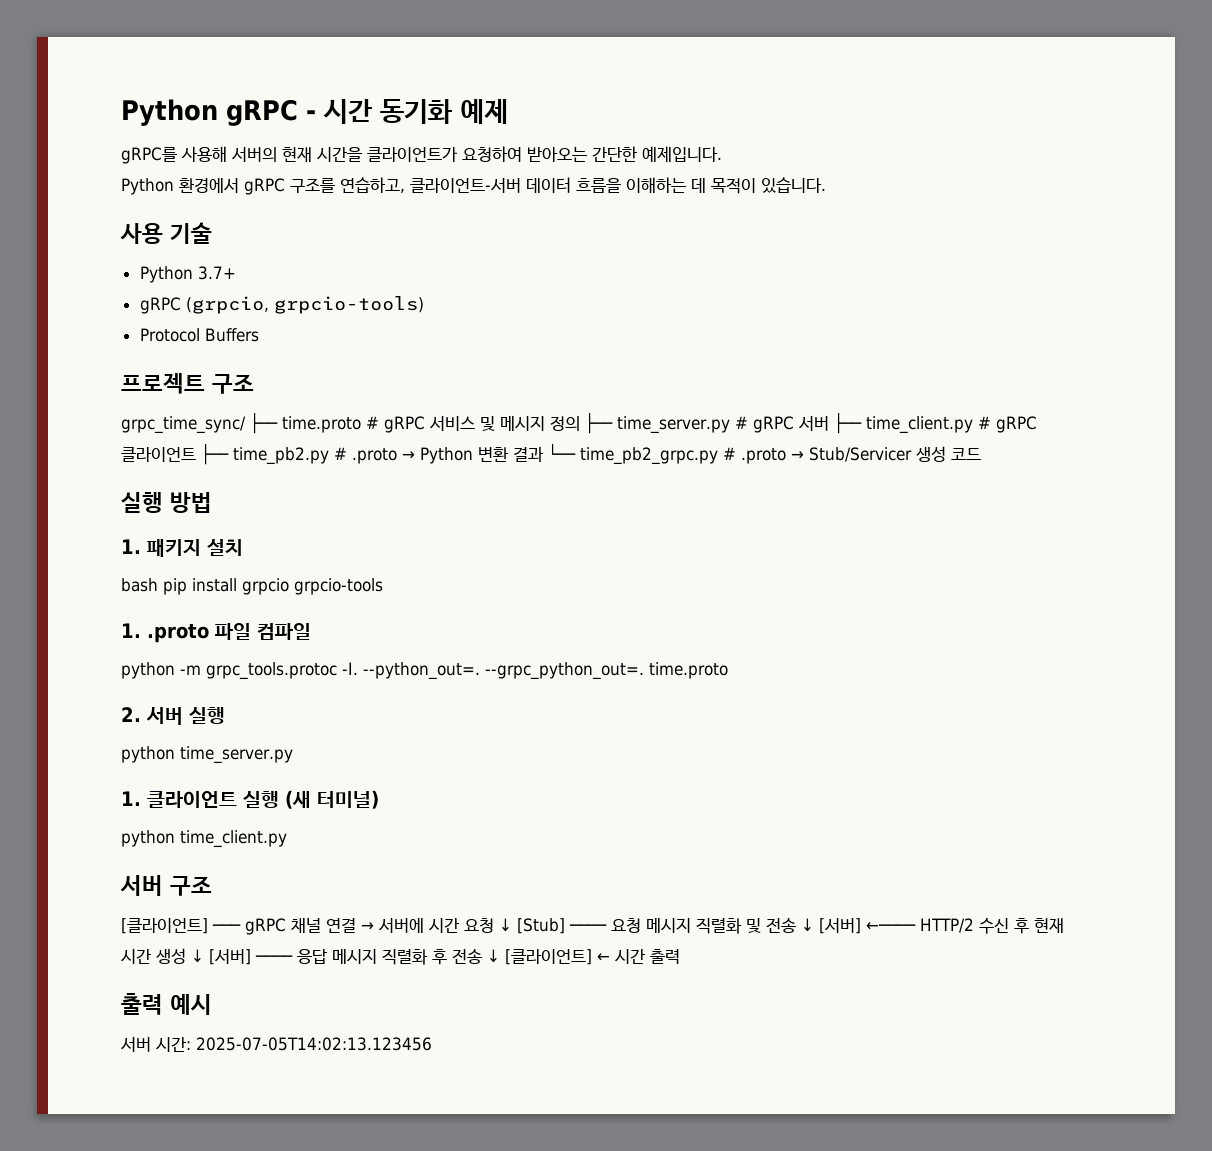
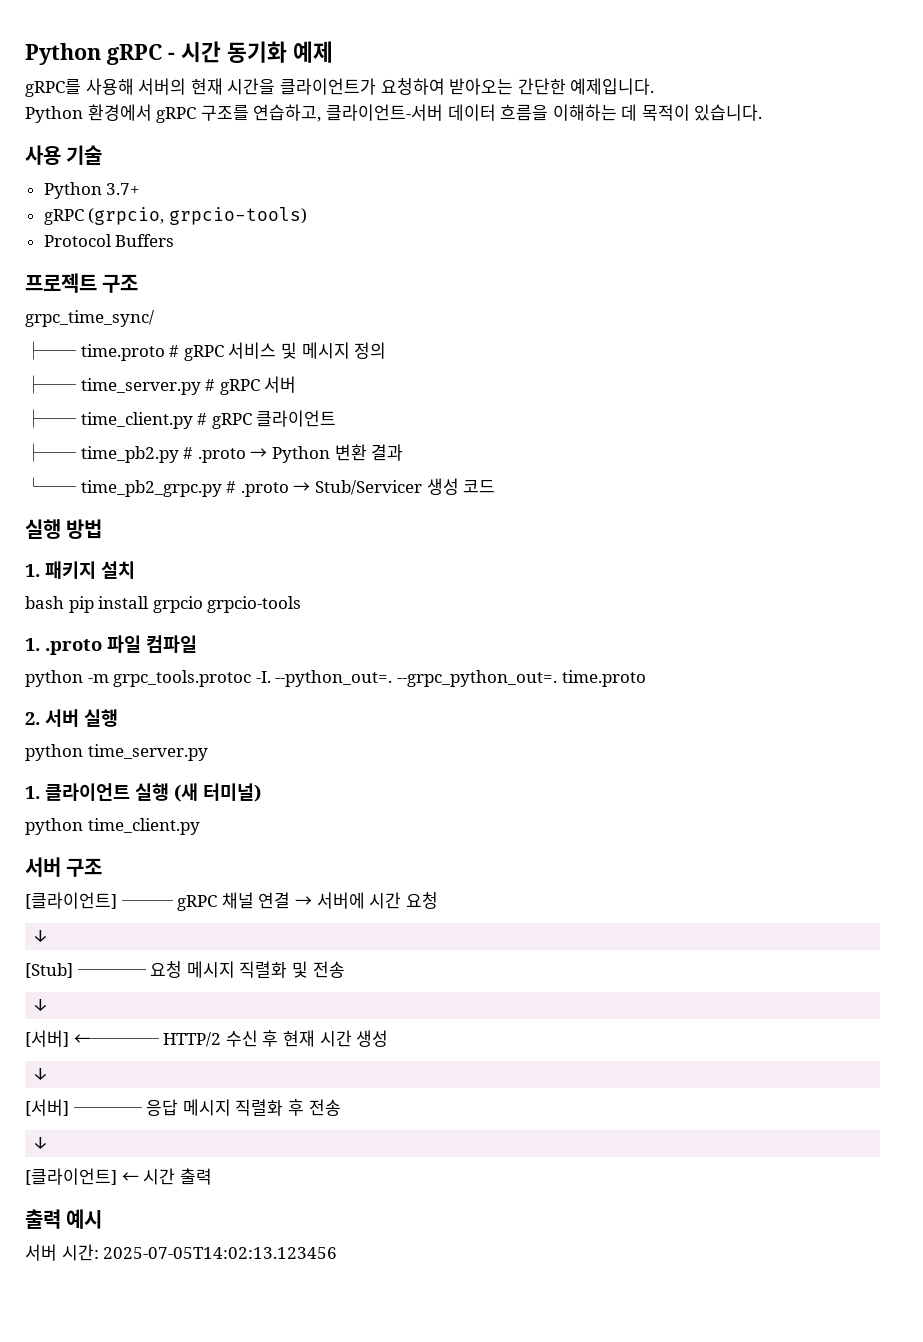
- grpc_time_sync/ ├── time.proto # gRPC 서비스 및 메시지 정의 ├── time_server.py # gRPC 서버 ├── time_client.py # gRPC 클라이언트 ├── time_pb2.py # .proto → Python 변환 결과 └── time_pb2_grpc.py # .proto → Stub/Servicer 생성 코드
+ grpc_time_sync/
+ ├── time.proto # gRPC 서비스 및 메시지 정의
+ ├── time_server.py # gRPC 서버
+ ├── time_client.py # gRPC 클라이언트
+ ├── time_pb2.py # .proto → Python 변환 결과
+ └── time_pb2_grpc.py # .proto → Stub/Servicer 생성 코드
- [클라이언트] ─── gRPC 채널 연결 → 서버에 시간 요청 ↓ [Stub] ──── 요청 메시지 직렬화 및 전송 ↓ [서버] ←──── HTTP/2 수신 후 현재 시간 생성 ↓ [서버] ──── 응답 메시지 직렬화 후 전송 ↓ [클라이언트] ← 시간 출력
+ [클라이언트] ─── gRPC 채널 연결 → 서버에 시간 요청
+ ↓
+ [Stub] ──── 요청 메시지 직렬화 및 전송
+ ↓
+ [서버] ←──── HTTP/2 수신 후 현재 시간 생성
+ ↓
+ [서버] ──── 응답 메시지 직렬화 후 전송
+ ↓
+ [클라이언트] ← 시간 출력

